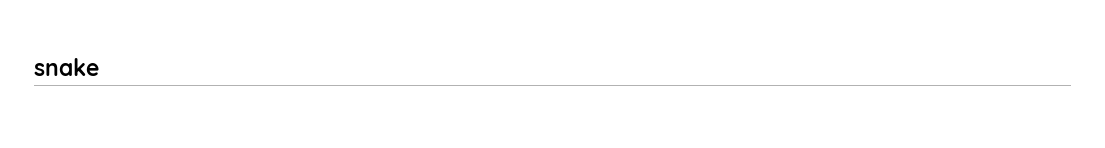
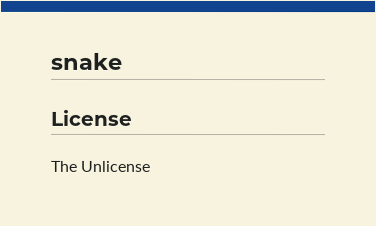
+ License
+ The Unlicense

